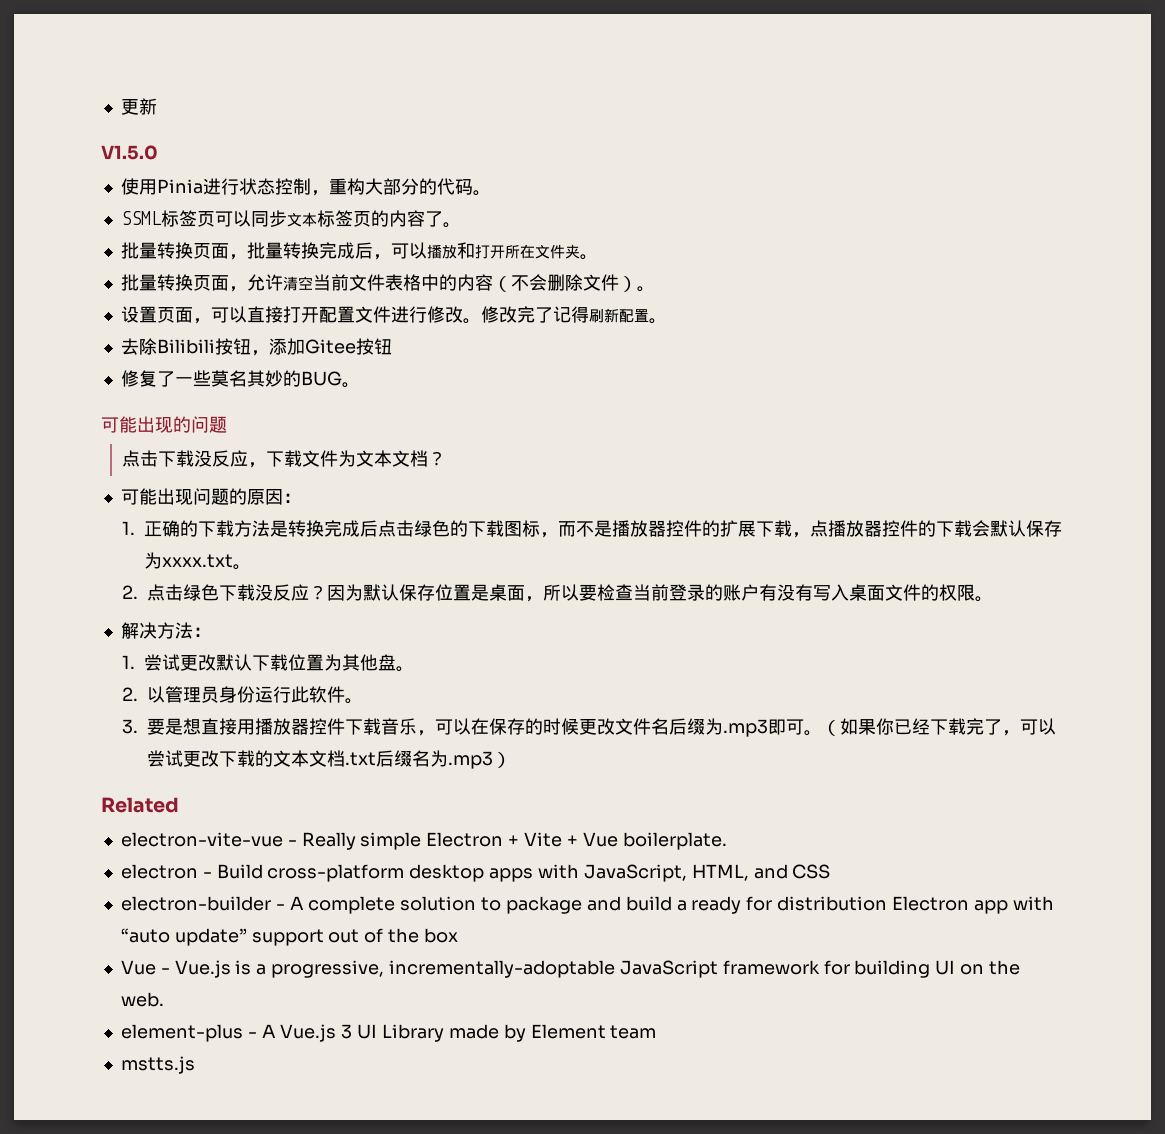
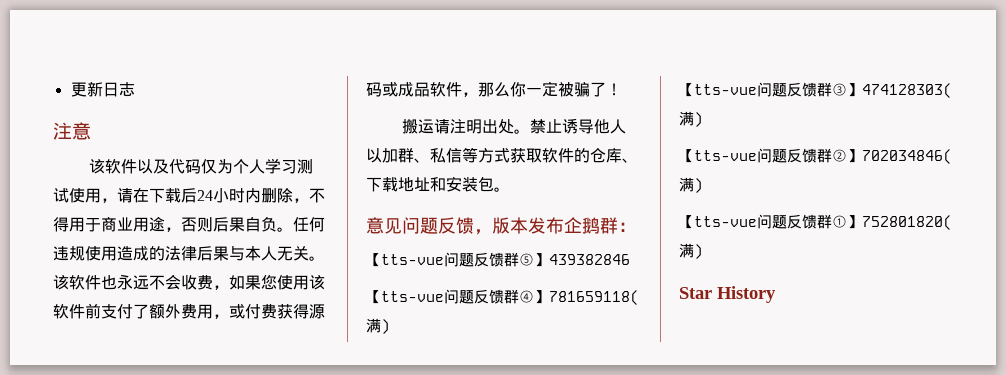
- 更新
- V1.5.0
- 使用Pinia进行状态控制，重构大部分的代码。
- SSML标签页可以同步文本标签页的内容了。
- 批量转换页面，批量转换完成后，可以播放和打开所在文件夹。
- 批量转换页面，允许清空当前文件表格中的内容（不会删除文件）。
- 设置页面，可以直接打开配置文件进行修改。修改完了记得刷新配置。
- 去除Bilibili按钮，添加Gitee按钮
- 修复了一些莫名其妙的BUG。
- 可能出现的问题
- 点击下载没反应，下载文件为文本文档？
- 可能出现问题的原因：
- 1.正确的下载方法是转换完成后点击绿色的下载图标，而不是播放器控件的扩展下载，点播放器控件的下载会默认保存为xxxx.txt。
- 2.点击绿色下载没反应？因为默认保存位置是桌面，所以要检查当前登录的账户有没有写入桌面文件的权限。
- 解决方法：
- 1.尝试更改默认下载位置为其他盘。
- 2.以管理员身份运行此软件。
- 3.要是想直接用播放器控件下载音乐，可以在保存的时候更改文件名后缀为.mp3即可。（如果你已经下载完了，可以尝试更改下载的文本文档.txt后缀名为.mp3）
- Related
- electron-vite-vue - Really simple Electron + Vite + Vue boilerplate.
- electron - Build cross-platform desktop apps with JavaScript, HTML, and CSS
- electron-builder - A complete solution to package and build a ready for distribution Electron app with “auto update” support out of the box
- Vue - Vue.js is a progressive, incrementally-adoptable JavaScript framework for building UI on the web.
- element-plus - A Vue.js 3 UI Library made by Element team
- mstts.js
+ 更新日志
+ 注意
+ 该软件以及代码仅为个人学习测试使用，请在下载后24小时内删除，不得用于商业用途，否则后果自负。任何违规使用造成的法律后果与本人无关。该软件也永远不会收费，如果您使用该软件前支付了额外费用，或付费获得源码或成品软件，那么你一定被骗了！
+ 搬运请注明出处。禁止诱导他人以加群、私信等方式获取软件的仓库、下载地址和安装包。
+ 意见问题反馈，版本发布企鹅群：
+ 【tts-vue问题反馈群⑤】439382846
+ 【tts-vue问题反馈群④】781659118(满)
+ 【tts-vue问题反馈群③】474128303(满)
+ 【tts-vue问题反馈群②】702034846(满)
+ 【tts-vue问题反馈群①】752801820(满)
+ Star History

